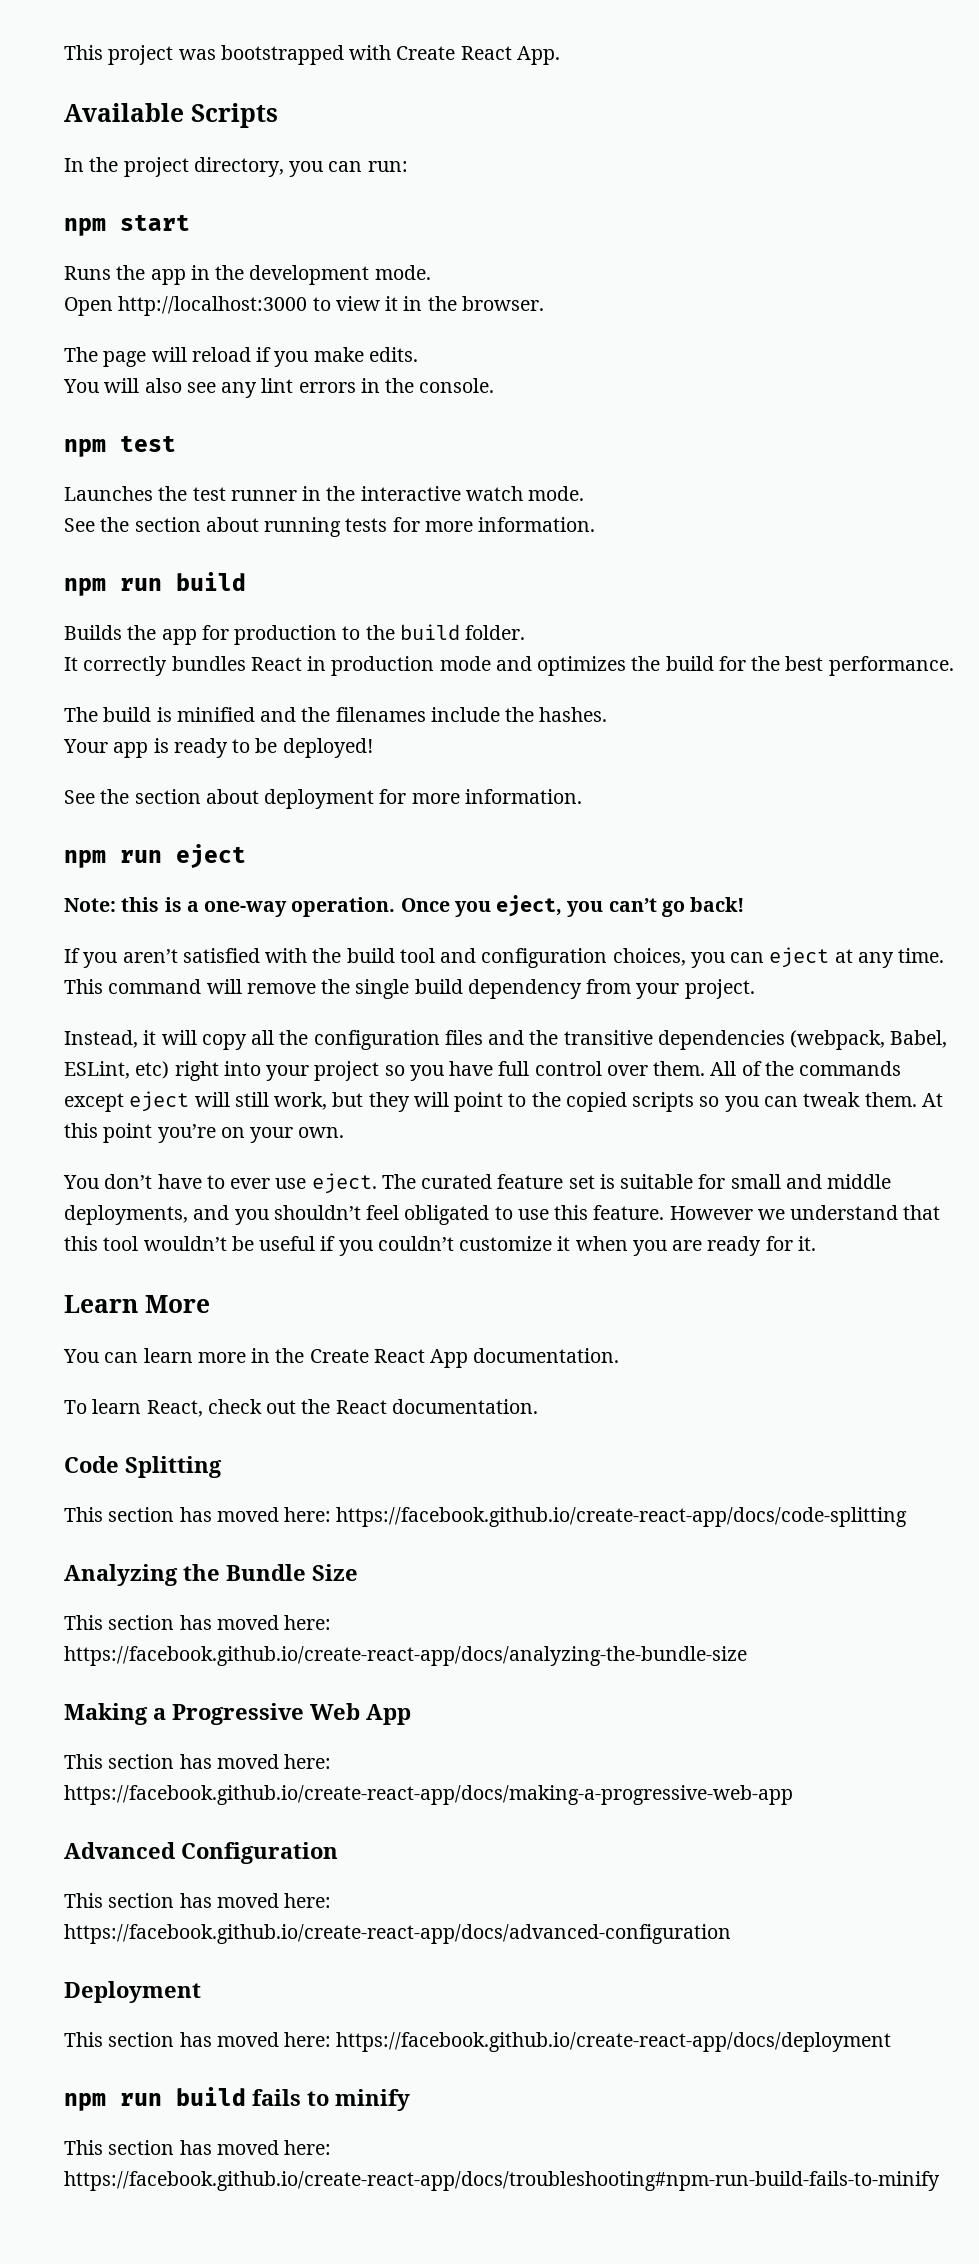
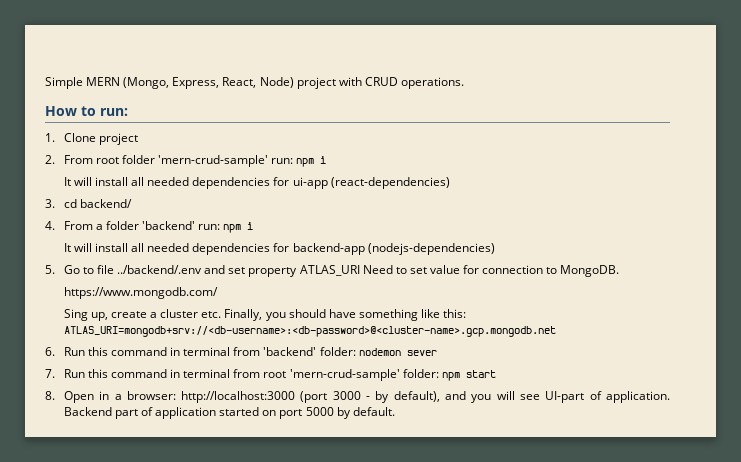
- This project was bootstrapped with Create React App.
- Available Scripts
- In the project directory, you can run:
- npm start
- Runs the app in the development mode.
- Open http://localhost:3000 to view it in the browser.
- The page will reload if you make edits.
- You will also see any lint errors in the console.
- npm test
- Launches the test runner in the interactive watch mode.
- See the section about running tests for more information.
- npm run build
- Builds the app for production to the build folder.
- It correctly bundles React in production mode and optimizes the build for the best performance.
- The build is minified and the filenames include the hashes.
- Your app is ready to be deployed!
- See the section about deployment for more information.
- npm run eject
- Note: this is a one-way operation. Once you eject, you can’t go back!
- If you aren’t satisfied with the build tool and configuration choices, you can eject at any time. This command will remove the single build dependency from your project.
- Instead, it will copy all the configuration files and the transitive dependencies (webpack, Babel, ESLint, etc) right into your project so you have full control over them. All of the commands except eject will still work, but they will point to the copied scripts so you can tweak them. At this point you’re on your own.
- You don’t have to ever use eject. The curated feature set is suitable for small and middle deployments, and you shouldn’t feel obligated to use this feature. However we understand that this tool wouldn’t be useful if you couldn’t customize it when you are ready for it.
- Learn More
- You can learn more in the Create React App documentation.
- To learn React, check out the React documentation.
- Code Splitting
- This section has moved here: https://facebook.github.io/create-react-app/docs/code-splitting
- Analyzing the Bundle Size
- This section has moved here: https://facebook.github.io/create-react-app/docs/analyzing-the-bundle-size
- Making a Progressive Web App
- This section has moved here: https://facebook.github.io/create-react-app/docs/making-a-progressive-web-app
- Advanced Configuration
- This section has moved here: https://facebook.github.io/create-react-app/docs/advanced-configuration
- Deployment
- This section has moved here: https://facebook.github.io/create-react-app/docs/deployment
- npm run build fails to minify
- This section has moved here: https://facebook.github.io/create-react-app/docs/troubleshooting#npm-run-build-fails-to-minify
+ Simple MERN (Mongo, Express, React, Node) project with CRUD operations.
+ How to run:
+ 1. Clone project
+ 2. From root folder 'mern-crud-sample' run: npm i
+ It will install all needed dependencies for ui-app (react-dependencies)
+ 3. cd backend/
+ 4. From a folder 'backend' run: npm i
+ It will install all needed dependencies for backend-app (nodejs-dependencies)
+ 5. Go to file ../backend/.env and set property ATLAS_URI Need to set value for connection to MongoDB.
+ https://www.mongodb.com/
+ Sing up, create a cluster etc. Finally, you should have something like this: ATLAS_URI=mongodb+srv://<db-username>:<db-password>@<cluster-name>.gcp.mongodb.net
+ 6. Run this command in terminal from 'backend' folder: nodemon sever
+ 7. Run this command in terminal from root 'mern-crud-sample' folder: npm start
+ 8. Open in a browser: http://localhost:3000 (port 3000 - by default), and you will see UI-part of application. Backend part of application started on port 5000 by default.

